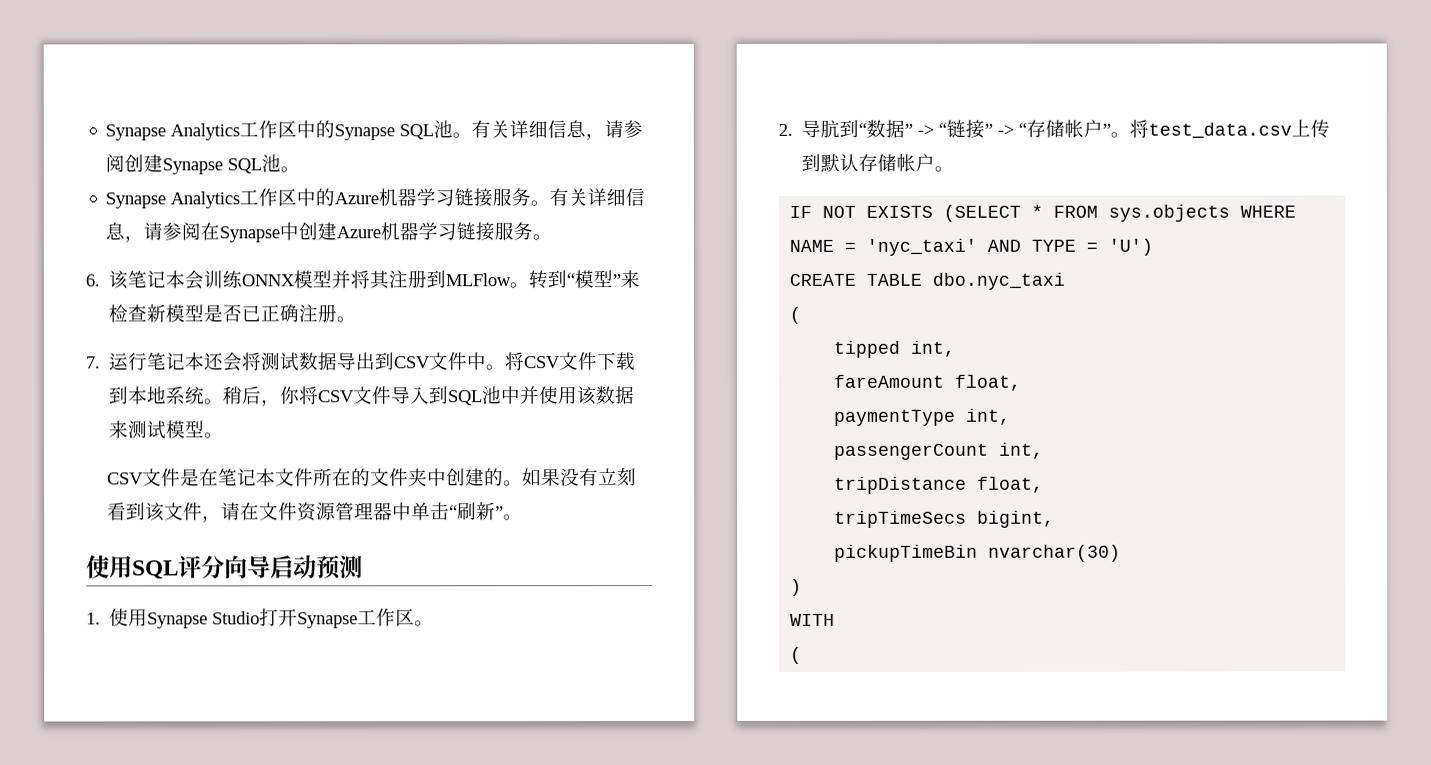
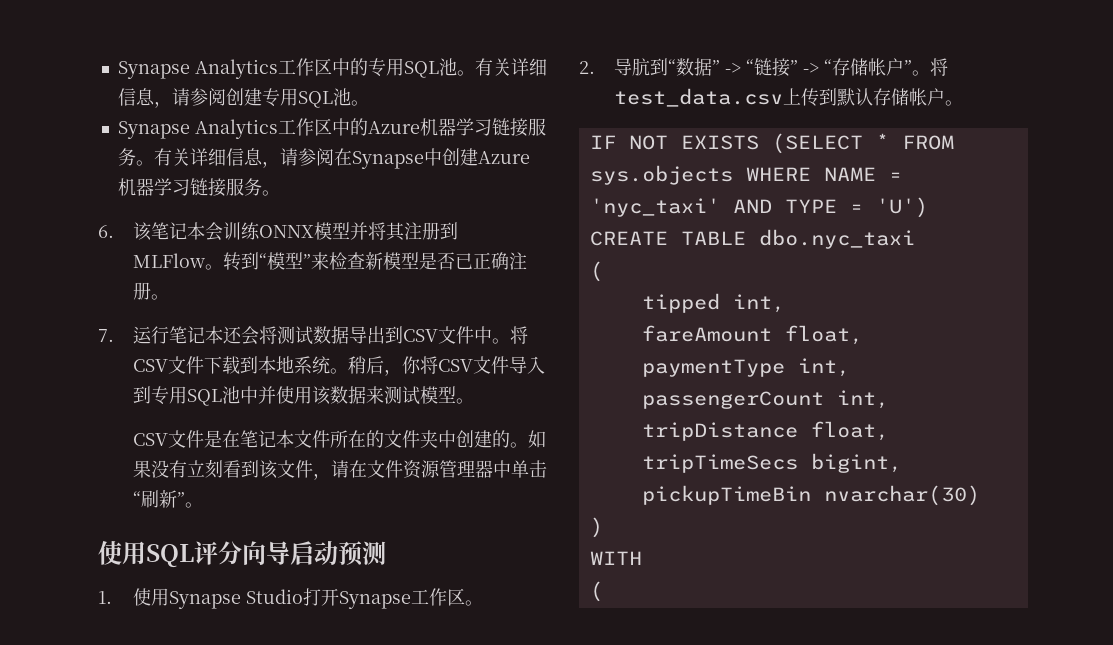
- Synapse Analytics工作区中的Synapse SQL池。
+ Synapse Analytics工作区中的专用SQL池。
- 有关详细信息，请参阅创建Synapse SQL池。
+ 有关详细信息，请参阅创建专用SQL池。
- 稍后，你将CSV文件导入到SQL池中并使用该数据来测试模型。
+ 稍后，你将CSV文件导入到专用SQL池中并使用该数据来测试模型。

